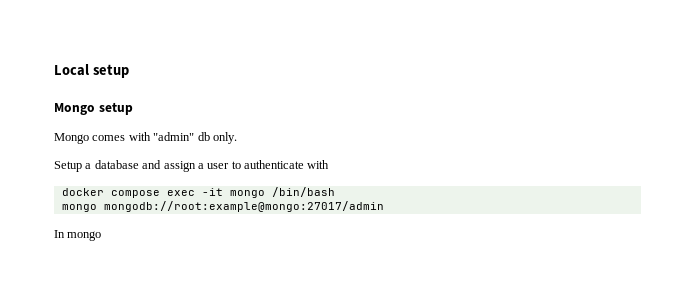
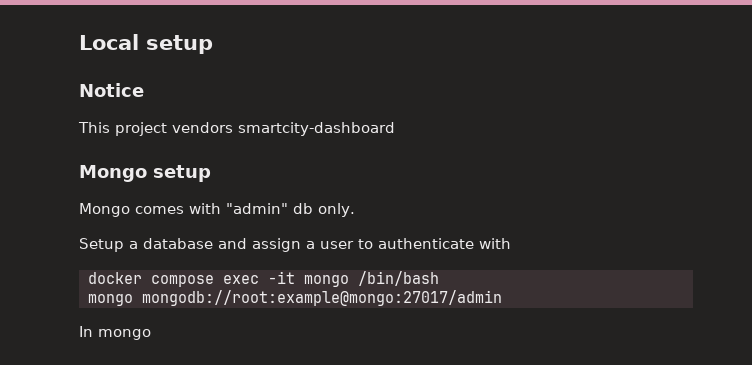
+ Notice
+ This project vendors smartcity-dashboard

